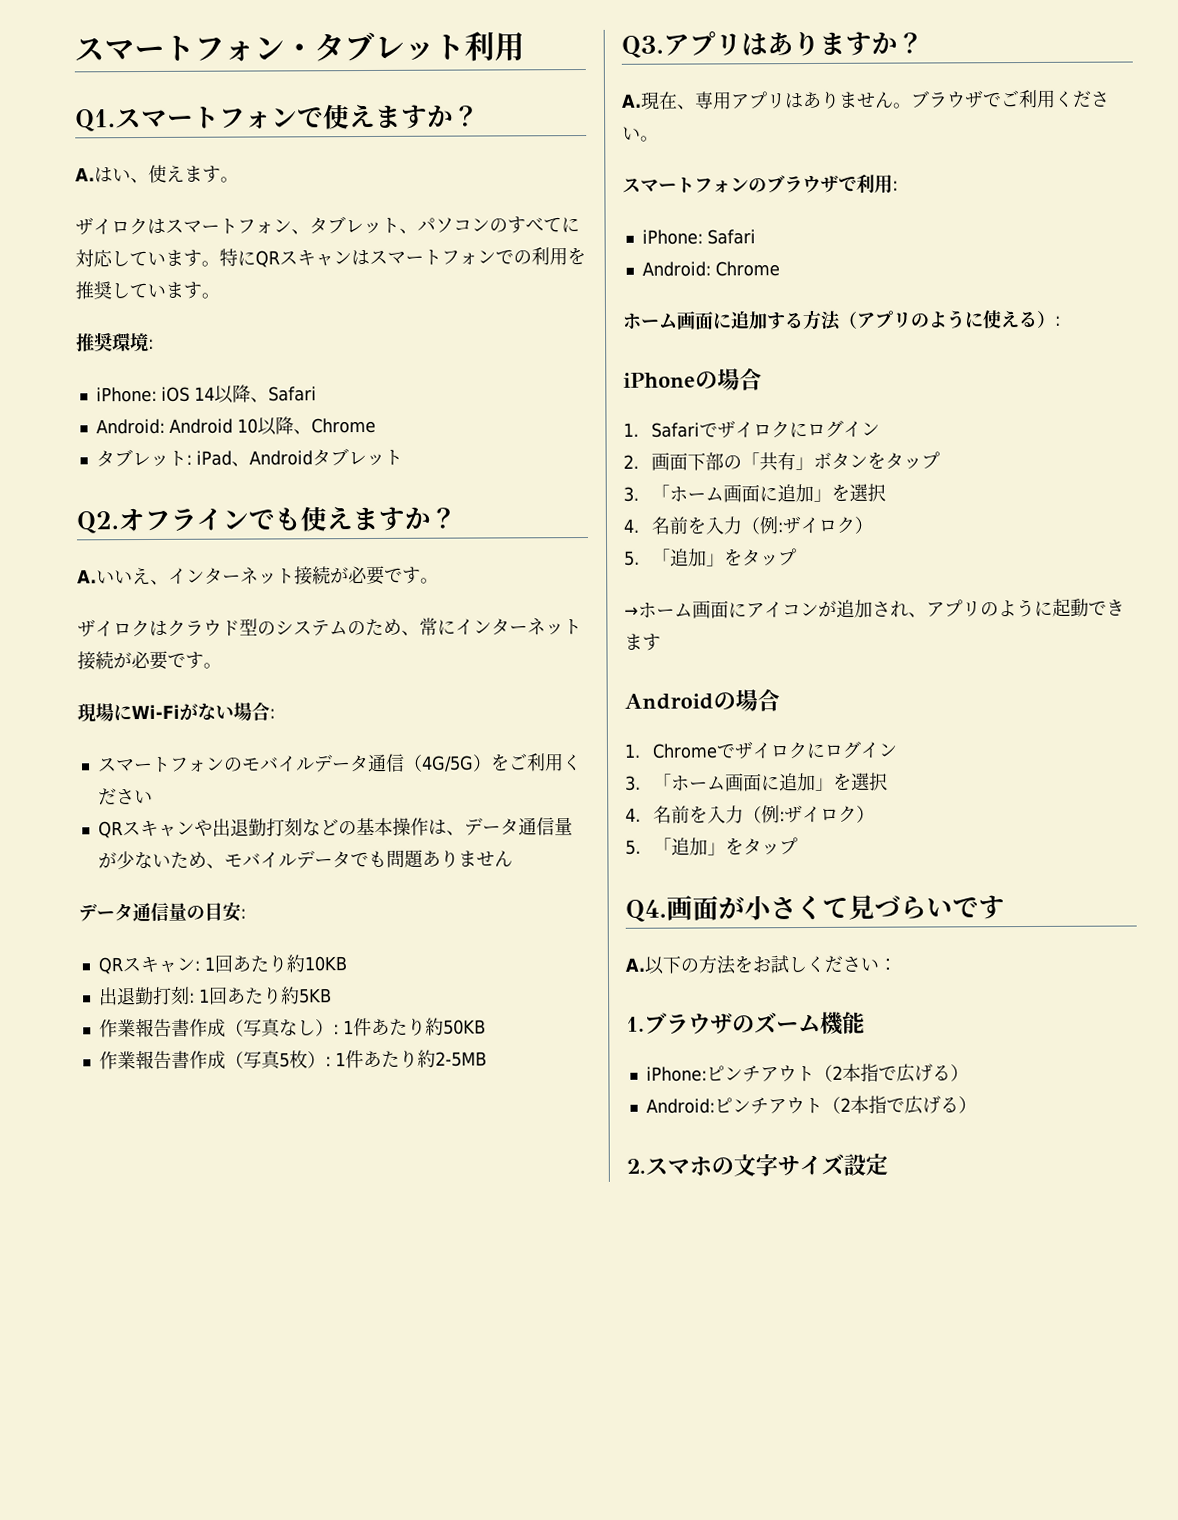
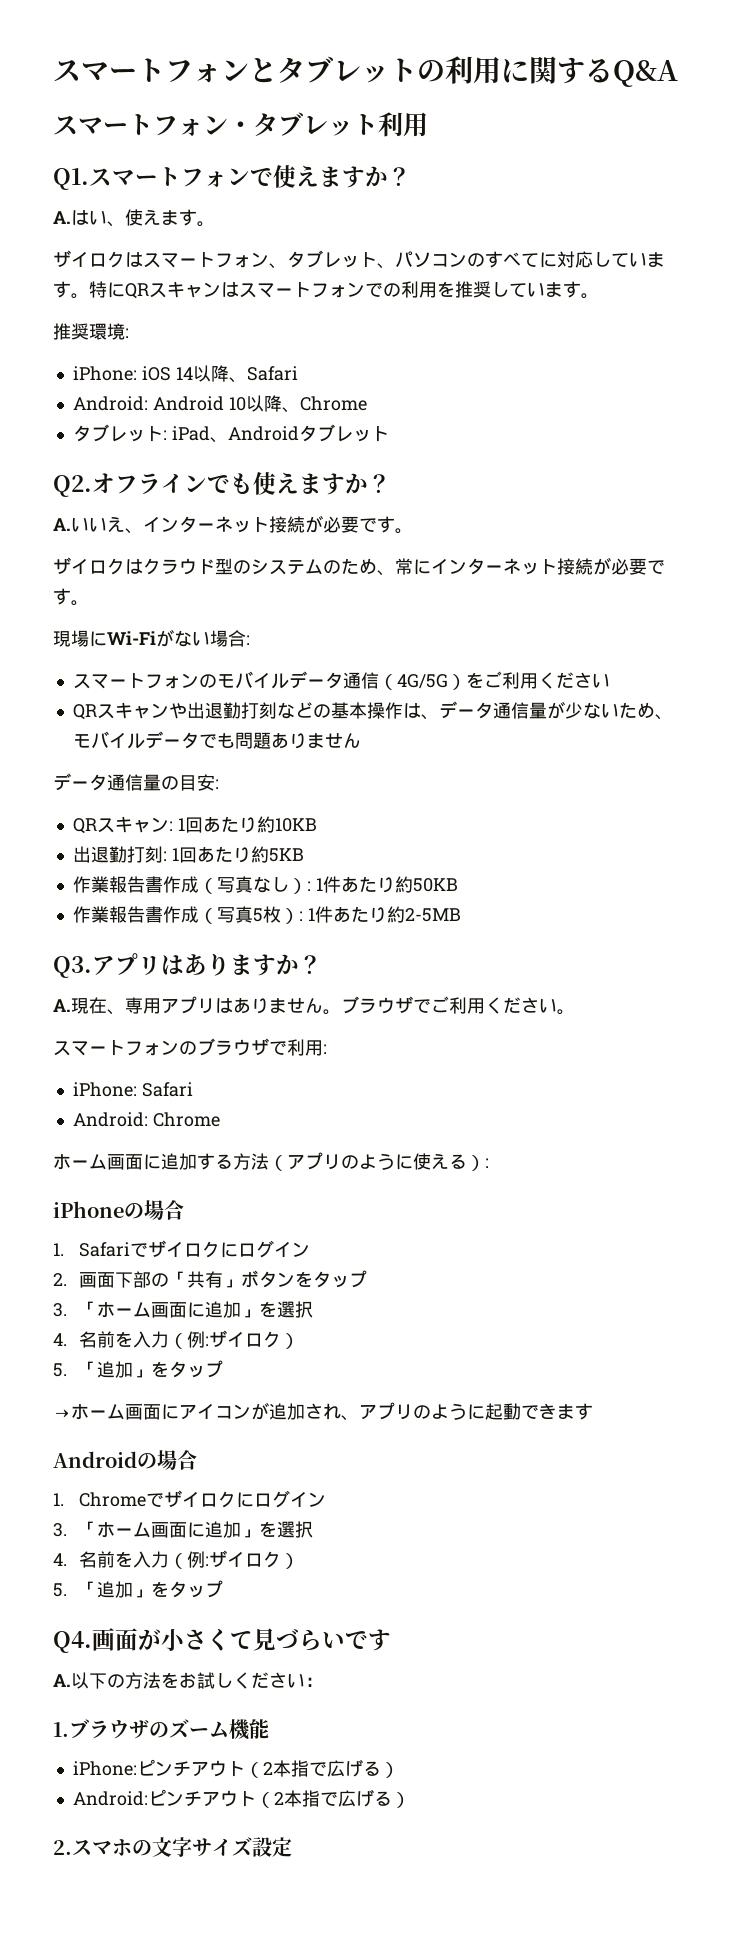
+ スマートフォンとタブレットの利用に関するQ&A

